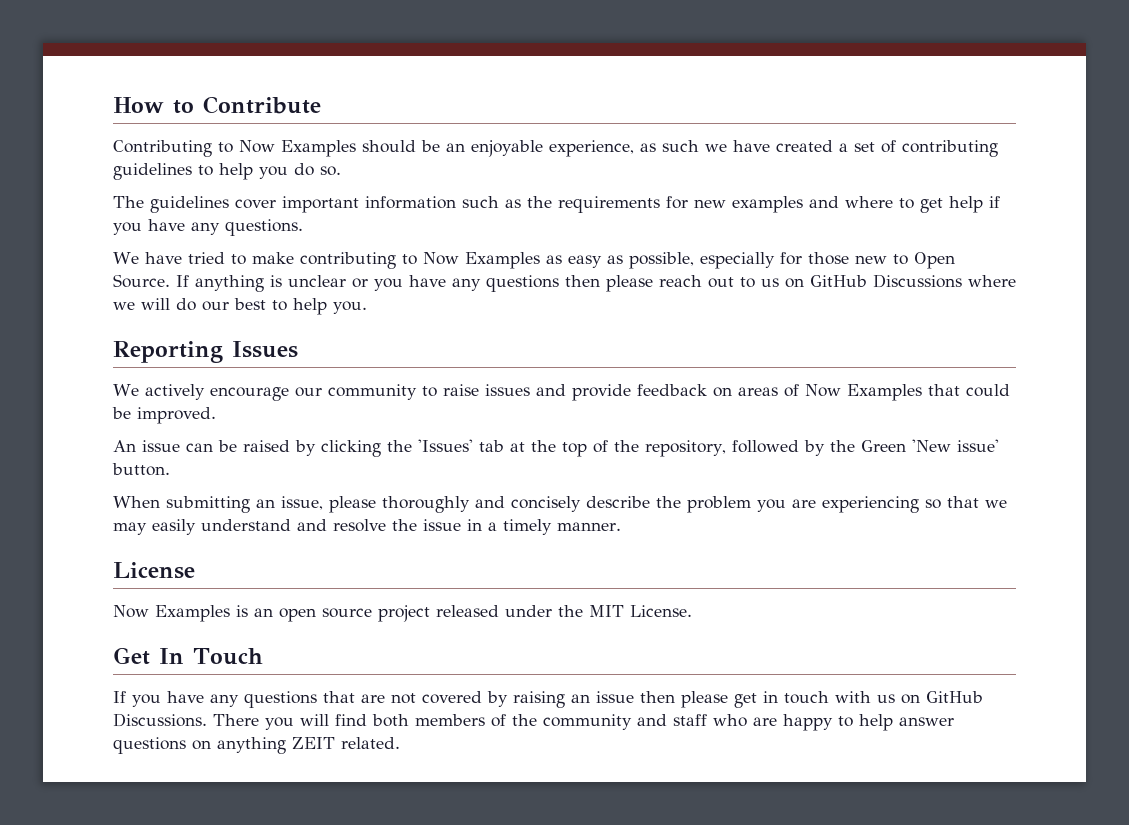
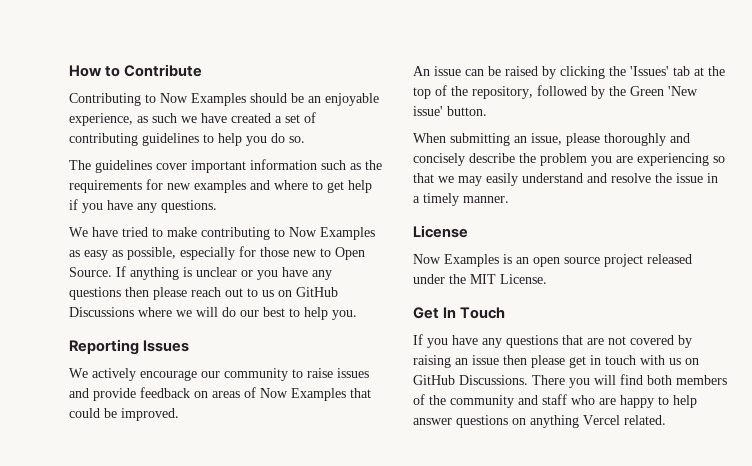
- There you will find both members of the community and staff who are happy to help answer questions on anything ZEIT related.
+ There you will find both members of the community and staff who are happy to help answer questions on anything Vercel related.

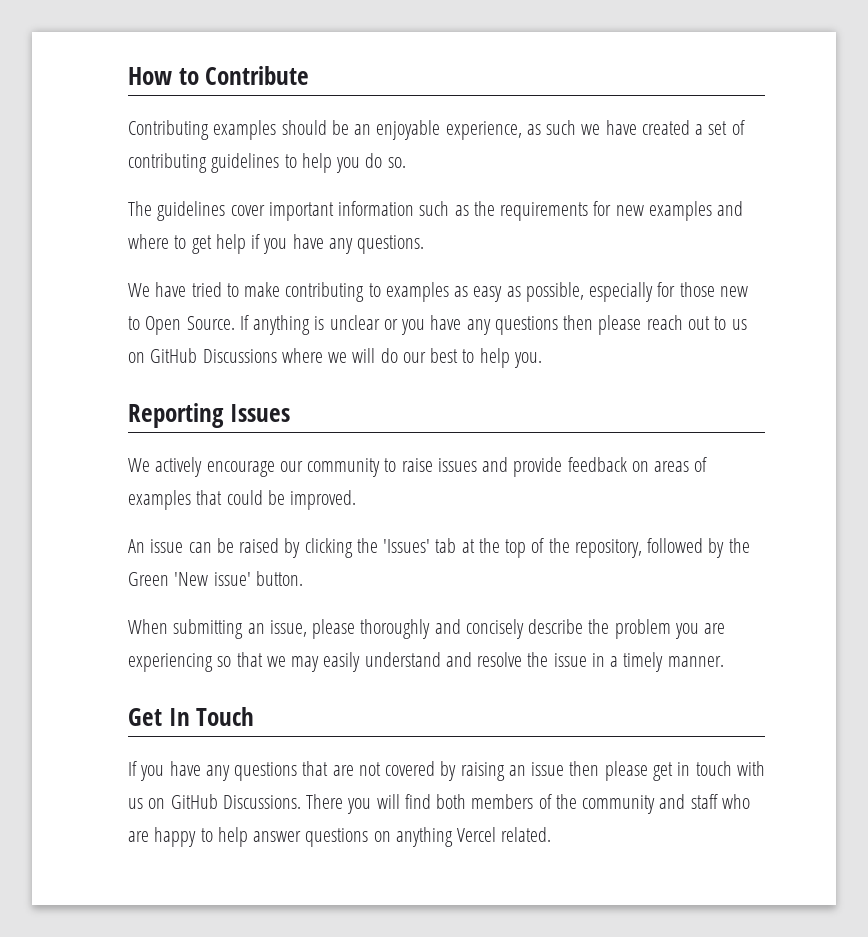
- Contributing to Now Examples should be an enjoyable experience, as such we have created a set of contributing guidelines to help you do so.
+ Contributing examples should be an enjoyable experience, as such we have created a set of contributing guidelines to help you do so.
- We have tried to make contributing to Now Examples as easy as possible, especially for those new to Open Source.
+ We have tried to make contributing to examples as easy as possible, especially for those new to Open Source.
- We actively encourage our community to raise issues and provide feedback on areas of Now Examples that could be improved.
+ We actively encourage our community to raise issues and provide feedback on areas of examples that could be improved.
- License
- Now Examples is an open source project released under the MIT License.

